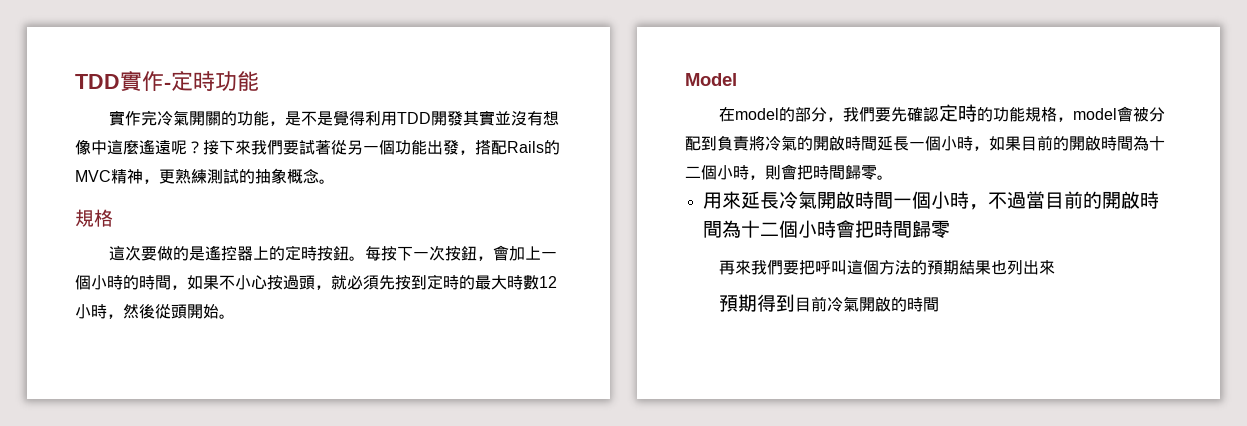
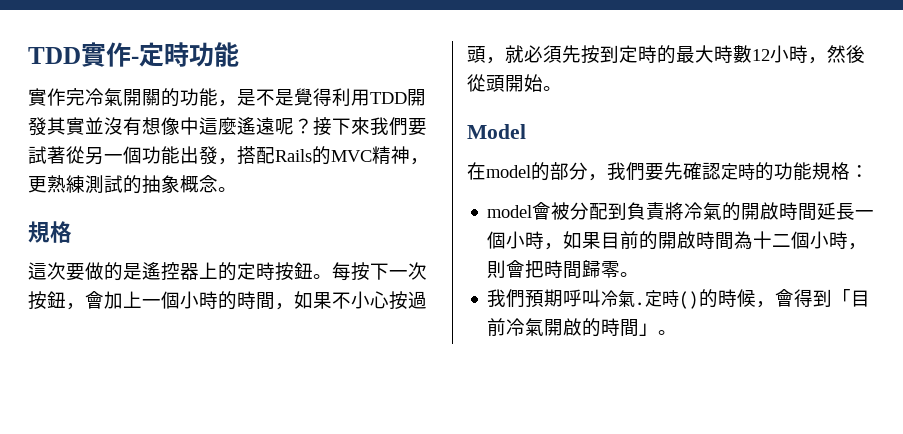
- 在model的部分，我們要先確認定時的功能規格，model會被分配到負責將冷氣的開啟時間延長一個小時，如果目前的開啟時間為十二個小時，則會把時間歸零。
+ 在model的部分，我們要先確認定時的功能規格：
+ model會被分配到負責將冷氣的開啟時間延長一個小時，如果目前的開啟時間為十二個小時，則會把時間歸零。
- 用來延長冷氣開啟時間一個小時，不過當目前的開啟時間為十二個小時會把時間歸零
- 再來我們要把呼叫這個方法的預期結果也列出來
- 預期得到目前冷氣開啟的時間
+ 我們預期呼叫冷氣.定時()的時候，會得到「目前冷氣開啟的時間」。

